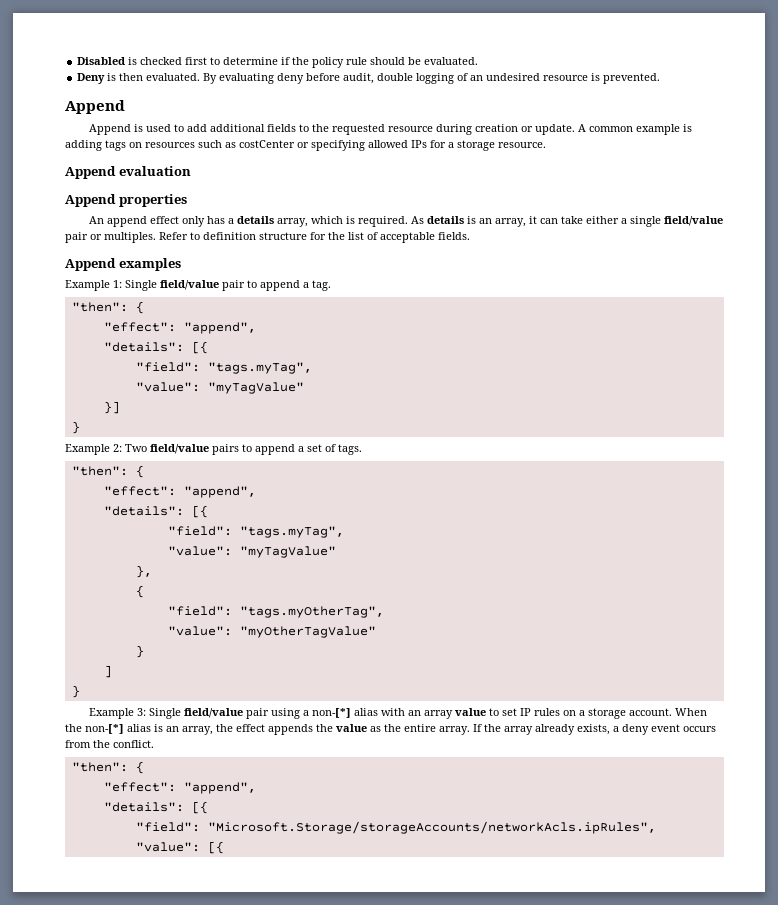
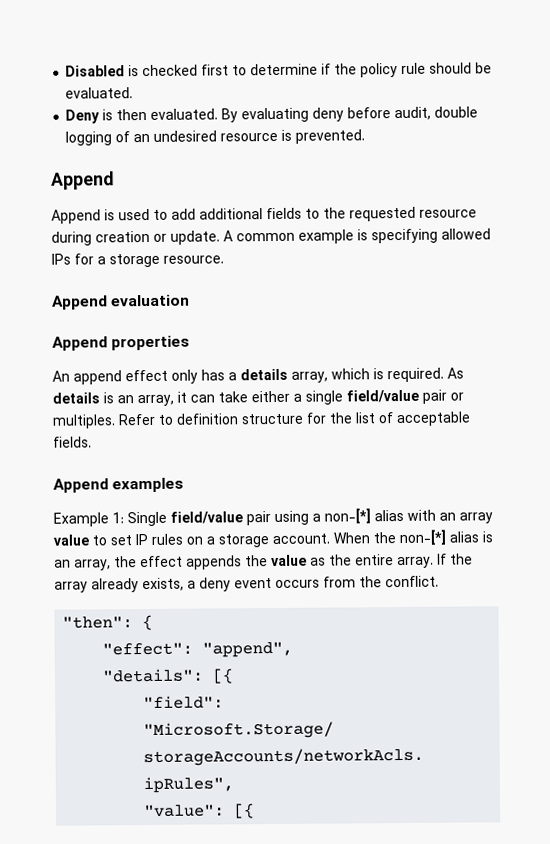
- A common example is adding tags on resources such as costCenter or specifying allowed IPs for a storage resource.
+ A common example is specifying allowed IPs for a storage resource.
- Example 1: Single field/value pair to append a tag.
- "then": {
- "effect": "append",
- "details": [{
- "field": "tags.myTag",
- "value": "myTagValue"
- }]
- }
- Example 2: Two field/value pairs to append a set of tags.
- "then": {
- "effect": "append",
- "details": [{
- "field": "tags.myTag",
- "value": "myTagValue"
- },
- {
- "field": "tags.myOtherTag",
- "value": "myOtherTagValue"
- }
- ]
- }
- Example 3: Single field/value pair using a non-[*] alias with an array value to set IP rules on a storage account.
+ Example 1: Single field/value pair using a non-[*] alias with an array value to set IP rules on a storage account.

